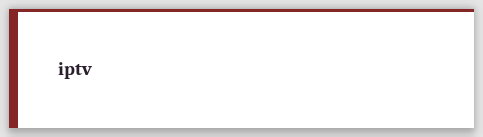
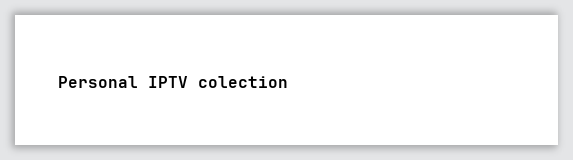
- iptv
+ Personal IPTV colection

